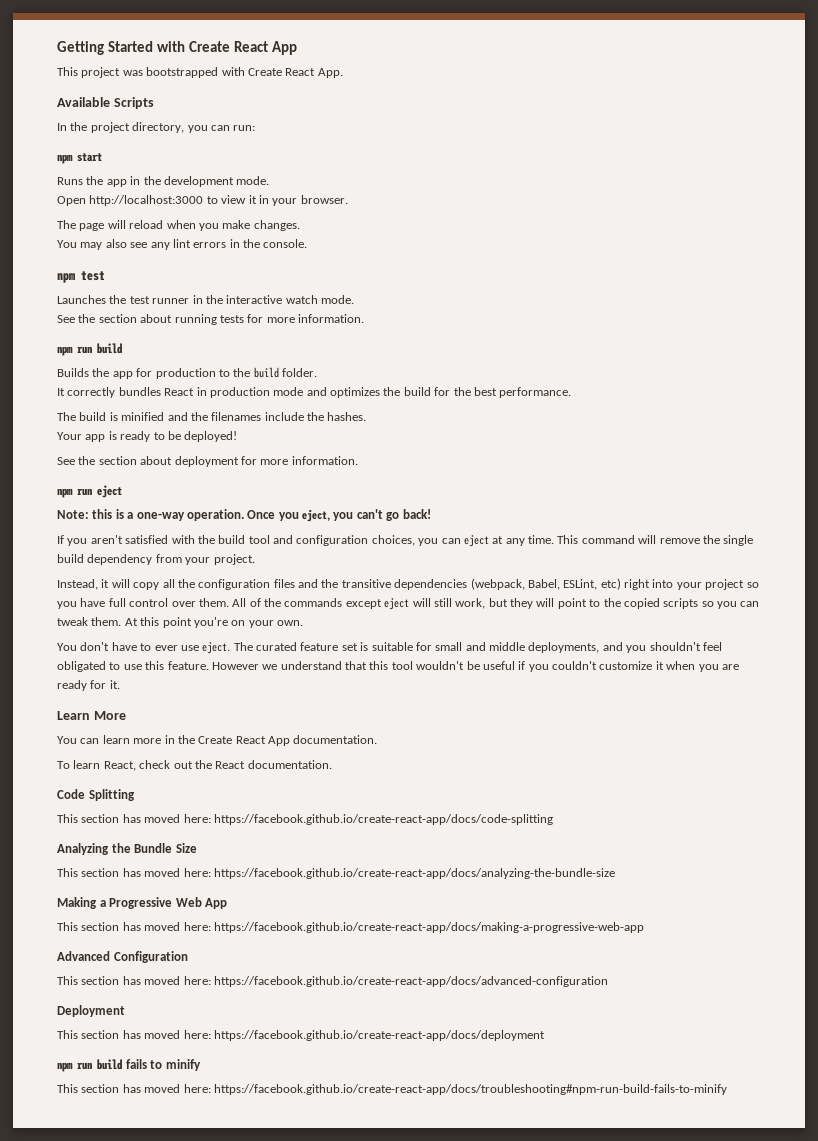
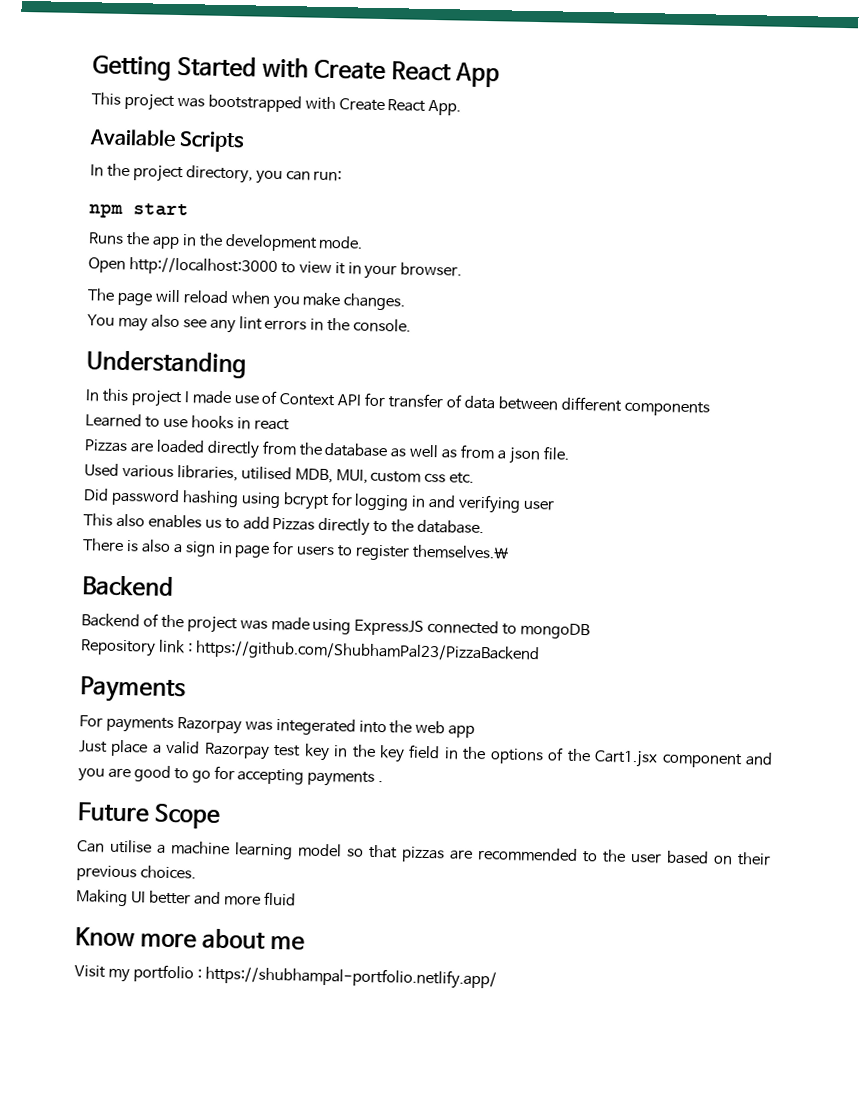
- npm test
- Launches the test runner in the interactive watch mode.
- See the section about running tests for more information.
- npm run build
- Builds the app for production to the build folder.
- It correctly bundles React in production mode and optimizes the build for the best performance.
- The build is minified and the filenames include the hashes.
- Your app is ready to be deployed!
- See the section about deployment for more information.
- npm run eject
- Note: this is a one-way operation. Once you eject, you can't go back!
- If you aren't satisfied with the build tool and configuration choices, you can eject at any time. This command will remove the single build dependency from your project.
- Instead, it will copy all the configuration files and the transitive dependencies (webpack, Babel, ESLint, etc) right into your project so you have full control over them. All of the commands except eject will still work, but they will point to the copied scripts so you can tweak them. At this point you're on your own.
- You don't have to ever use eject. The curated feature set is suitable for small and middle deployments, and you shouldn't feel obligated to use this feature. However we understand that this tool wouldn't be useful if you couldn't customize it when you are ready for it.
- Learn More
- You can learn more in the Create React App documentation.
- To learn React, check out the React documentation.
- Code Splitting
- This section has moved here: https://facebook.github.io/create-react-app/docs/code-splitting
- Analyzing the Bundle Size
- This section has moved here: https://facebook.github.io/create-react-app/docs/analyzing-the-bundle-size
- Making a Progressive Web App
- This section has moved here: https://facebook.github.io/create-react-app/docs/making-a-progressive-web-app
- Advanced Configuration
- This section has moved here: https://facebook.github.io/create-react-app/docs/advanced-configuration
- Deployment
- This section has moved here: https://facebook.github.io/create-react-app/docs/deployment
- npm run build fails to minify
- This section has moved here: https://facebook.github.io/create-react-app/docs/troubleshooting#npm-run-build-fails-to-minify
+ Understanding
+ In this project I made use of Context API for transfer of data between different components
+ Learned to use hooks in react
+ Pizzas are loaded directly from the database as well as from a json file.
+ Used various libraries, utilised MDB, MUI, custom css etc.
+ Did password hashing using bcrypt for logging in and verifying user
+ This also enables us to add Pizzas directly to the database.
+ There is also a sign in page for users to register themselves.\
+ Backend
+ Backend of the project was made using ExpressJS connected to mongoDB
+ Repository link : https://github.com/ShubhamPal23/PizzaBackend
+ Payments
+ For payments Razorpay was integerated into the web app
+ Just place a valid Razorpay test key in the key field in the options of the Cart1.jsx component and you are good to go for accepting payments .
+ Future Scope
+ Can utilise a machine learning model so that pizzas are recommended to the user based on their previous choices.
+ Making UI better and more fluid
+ Know more about me
+ Visit my portfolio : https://shubhampal-portfolio.netlify.app/

